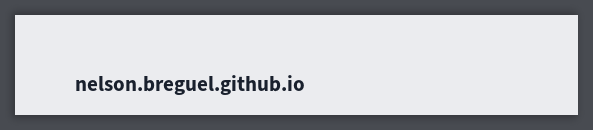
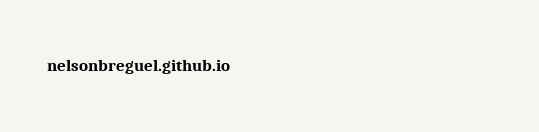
- nelson.breguel.github.io
+ nelsonbreguel.github.io

